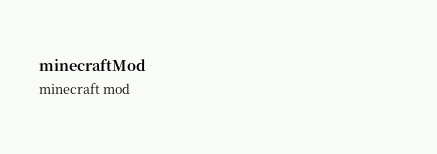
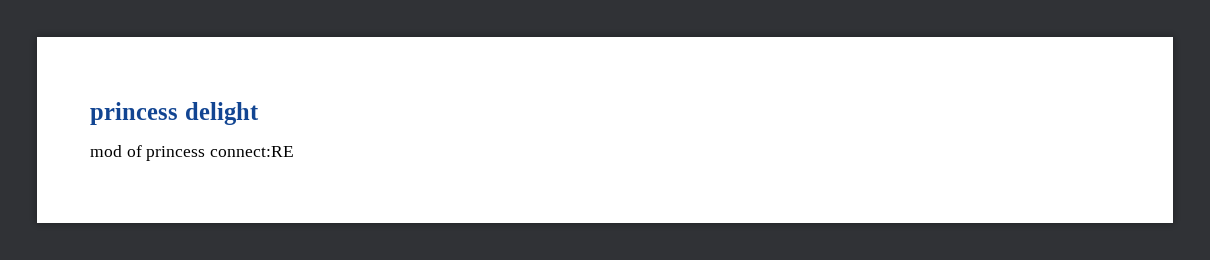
- minecraftMod
- minecraft mod
+ princess delight
+ mod of princess connect:RE

